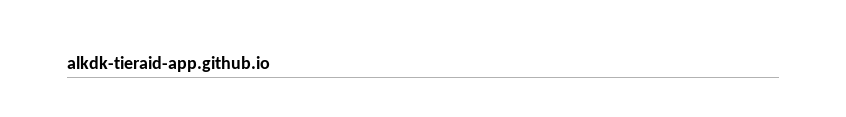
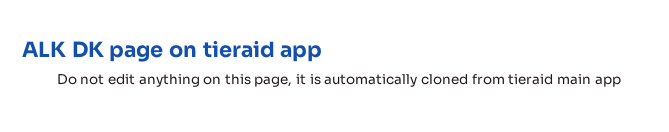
- alkdk-tieraid-app.github.io
+ ALK DK page on tieraid app
+ Do not edit anything on this page, it is automatically cloned from tieraid main app

